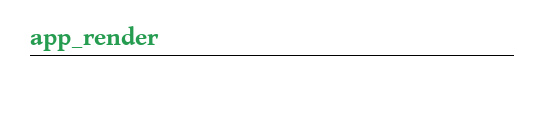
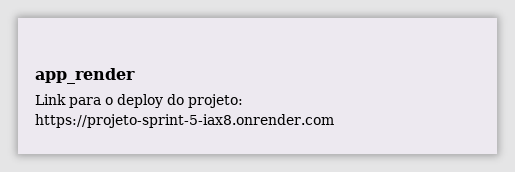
+ Link para o deploy do projeto: https://projeto-sprint-5-iax8.onrender.com

